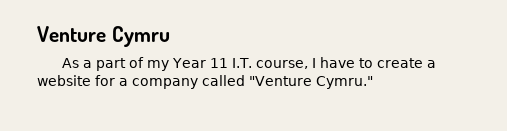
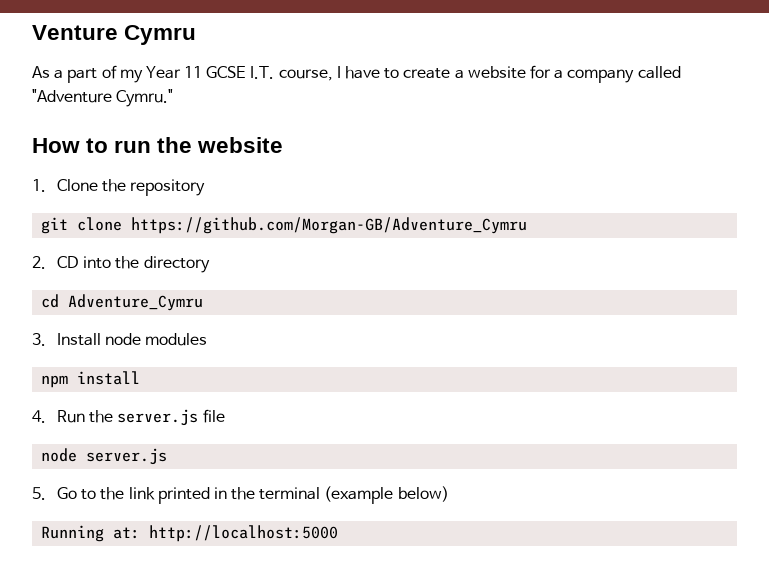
- As a part of my Year 11 I.T. course, I have to create a website for a company called "Venture Cymru."
+ As a part of my Year 11 GCSE I.T. course, I have to create a website for a company called "Adventure Cymru."
+ How to run the website
+ 1. Clone the repository
+ git clone https://github.com/Morgan-GB/Adventure_Cymru
+ 2. CD into the directory
+ cd Adventure_Cymru
+ 3. Install node modules
+ npm install
+ 4. Run the server.js file
+ node server.js
+ 5. Go to the link printed in the terminal (example below)
+ Running at: http://localhost:5000

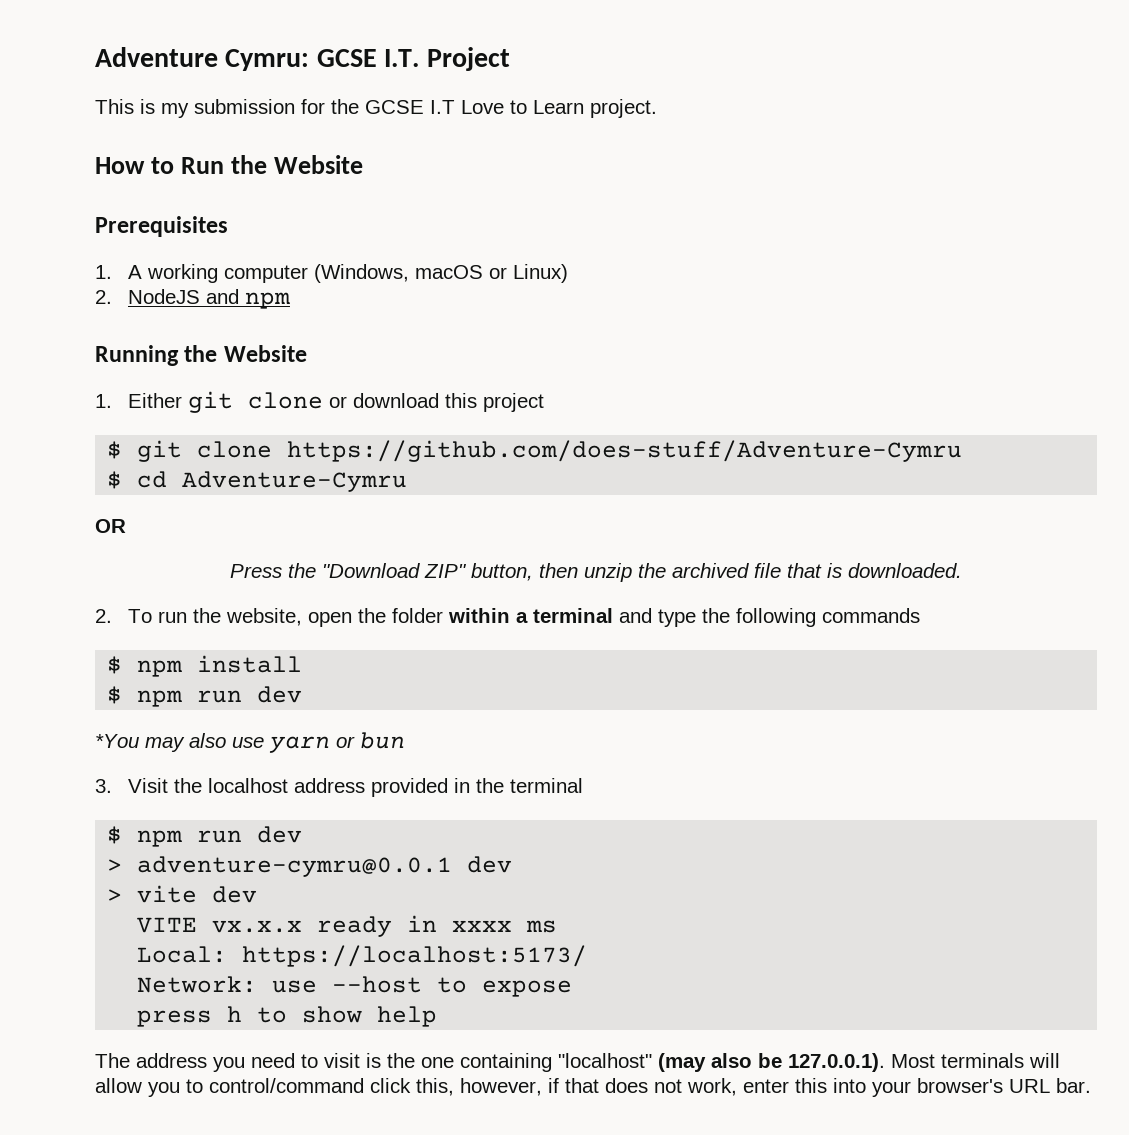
- Venture Cymru
- As a part of my Year 11 GCSE I.T. course, I have to create a website for a company called "Adventure Cymru."
- How to run the website
- 1. Clone the repository
- git clone https://github.com/Morgan-GB/Adventure_Cymru
- 2. CD into the directory
- cd Adventure_Cymru
- 3. Install node modules
- npm install
- 4. Run the server.js file
- node server.js
- 5. Go to the link printed in the terminal (example below)
- Running at: http://localhost:5000
+ Adventure Cymru: GCSE I.T. Project
+ This is my submission for the GCSE I.T Love to Learn project.
+ How to Run the Website
+ Prerequisites
+ 1. A working computer (Windows, macOS or Linux)
+ 2. NodeJS and npm
+ Running the Website
+ 1. Either git clone or download this project
+ $ git clone https://github.com/does-stuff/Adventure-Cymru
+ $ cd Adventure-Cymru
+ OR
+ Press the "Download ZIP" button, then unzip the archived file that is downloaded.
+ 2. To run the website, open the folder within a terminal and type the following commands
+ $ npm install
+ $ npm run dev
+ *You may also use yarn or bun
+ 3. Visit the localhost address provided in the terminal
+ $ npm run dev
+ > adventure-cymru@0.0.1 dev
+ > vite dev
+ VITE vx.x.x ready in xxxx ms
+ Local: https://localhost:5173/
+ Network: use --host to expose
+ press h to show help
+ The address you need to visit is the one containing "localhost" (may also be 127.0.0.1). Most terminals will allow you to control/command click this, however, if that does not work, enter this into your browser's URL bar.

